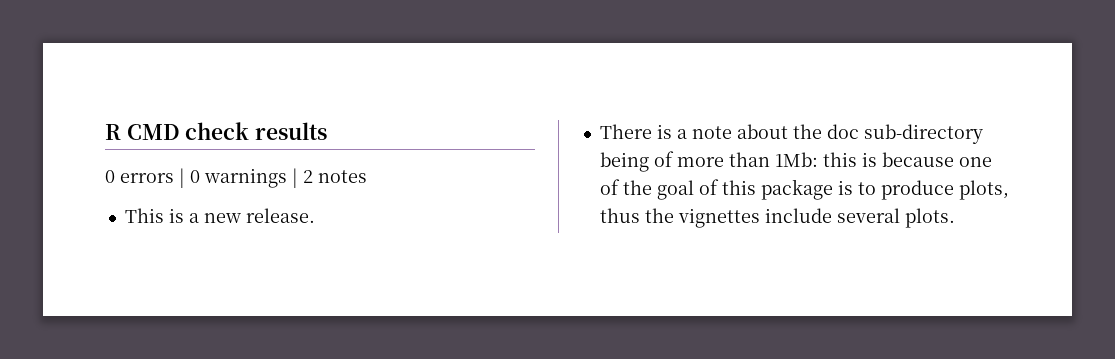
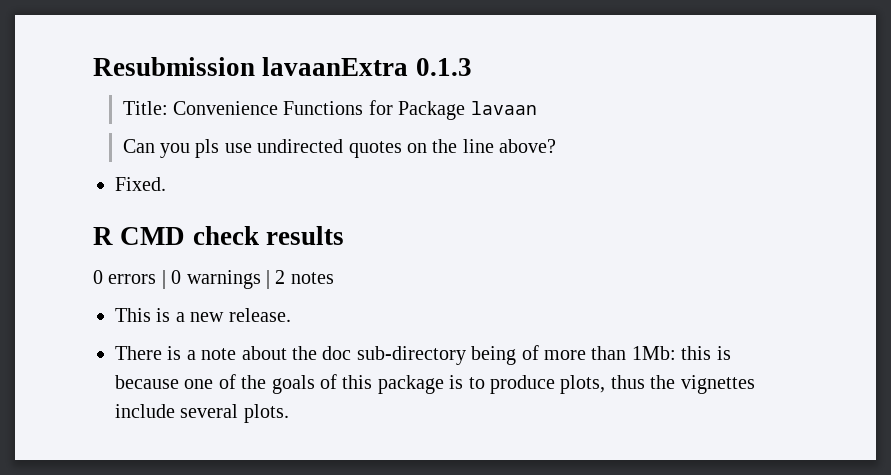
+ Resubmission lavaanExtra 0.1.3
+ Title: Convenience Functions for Package lavaan
+ Can you pls use undirected quotes on the line above?
+ Fixed.
- There is a note about the doc sub-directory being of more than 1Mb: this is because one of the goal of this package is to produce plots, thus the vignettes include several plots.
+ There is a note about the doc sub-directory being of more than 1Mb: this is because one of the goals of this package is to produce plots, thus the vignettes include several plots.

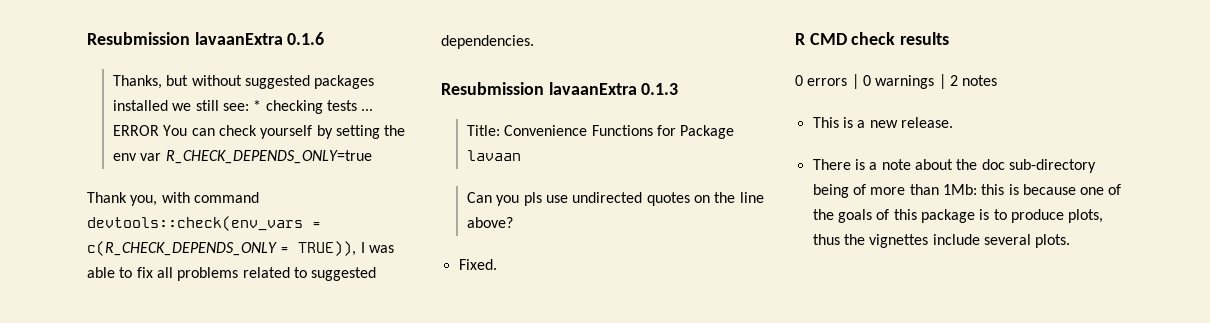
+ Resubmission lavaanExtra 0.1.6
+ Thanks, but without suggested packages installed we still see: * checking tests ... ERROR You can check yourself by setting the env var R_CHECK_DEPENDS_ONLY=true
+ Thank you, with command devtools::check(env_vars = c(R_CHECK_DEPENDS_ONLY = TRUE)), I was able to fix all problems related to suggested dependencies.

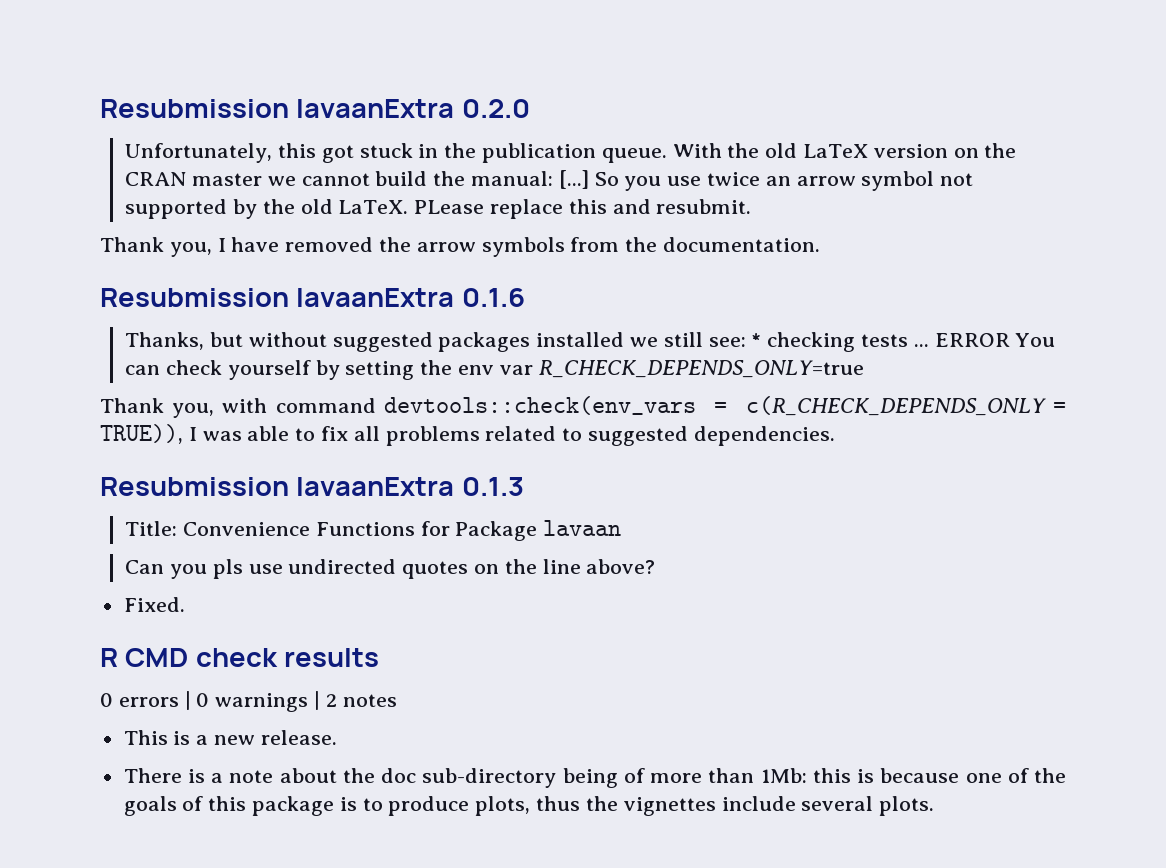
+ Resubmission lavaanExtra 0.2.0
+ Unfortunately, this got stuck in the publication queue. With the old LaTeX version on the CRAN master we cannot build the manual: [...] So you use twice an arrow symbol not supported by the old LaTeX. PLease replace this and resubmit.
+ Thank you, I have removed the arrow symbols from the documentation.

